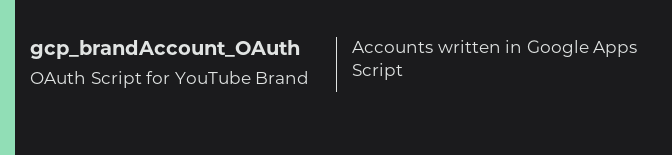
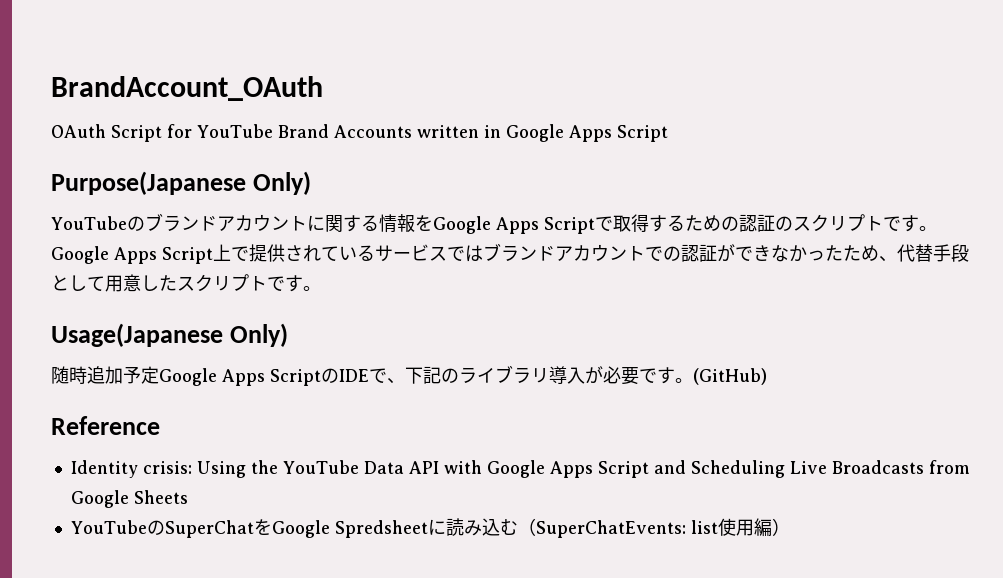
- gcp_brandAccount_OAuth
+ BrandAccount_OAuth
+ Purpose(Japanese Only)
+ YouTubeのブランドアカウントに関する情報をGoogle Apps Scriptで取得するための認証のスクリプトです。Google Apps Script上で提供されているサービスではブランドアカウントでの認証ができなかったため、代替手段として用意したスクリプトです。
+ Usage(Japanese Only)
+ 随時追加予定Google Apps ScriptのIDEで、下記のライブラリ導入が必要です。(GitHub)
+ Reference
+ Identity crisis: Using the YouTube Data API with Google Apps Script and Scheduling Live Broadcasts from Google Sheets
+ YouTubeのSuperChatをGoogle Spredsheetに読み込む（SuperChatEvents: list使用編）

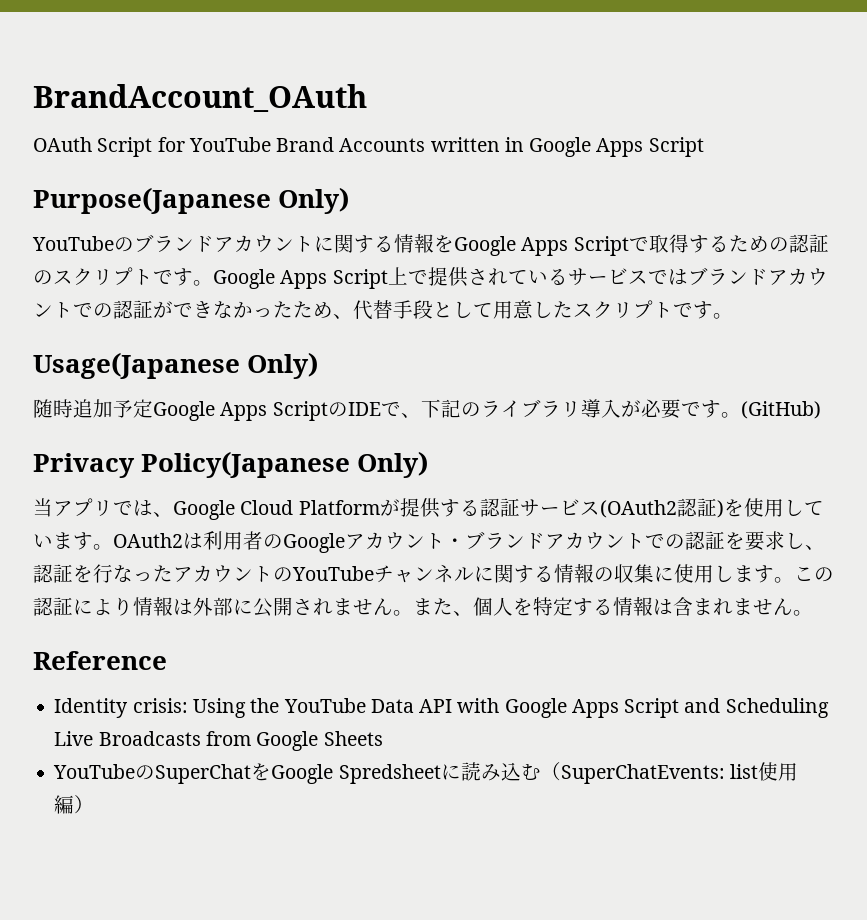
+ Privacy Policy(Japanese Only)
+ 当アプリでは、Google Cloud Platformが提供する認証サービス(OAuth2認証)を使用しています。OAuth2は利用者のGoogleアカウント・ブランドアカウントでの認証を要求し、認証を行なったアカウントのYouTubeチャンネルに関する情報の収集に使用します。この認証により情報は外部に公開されません。また、個人を特定する情報は含まれません。

